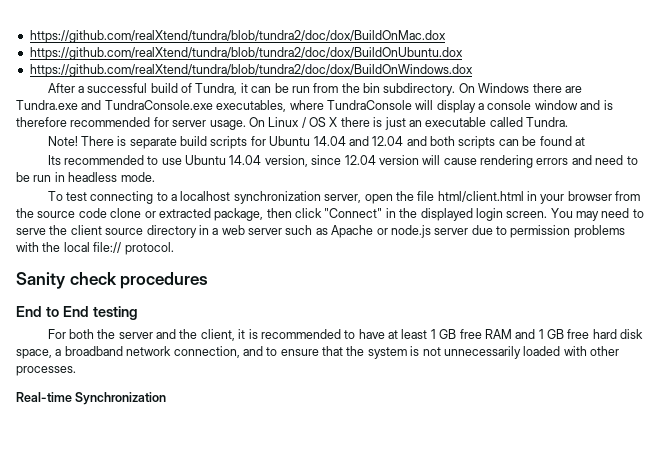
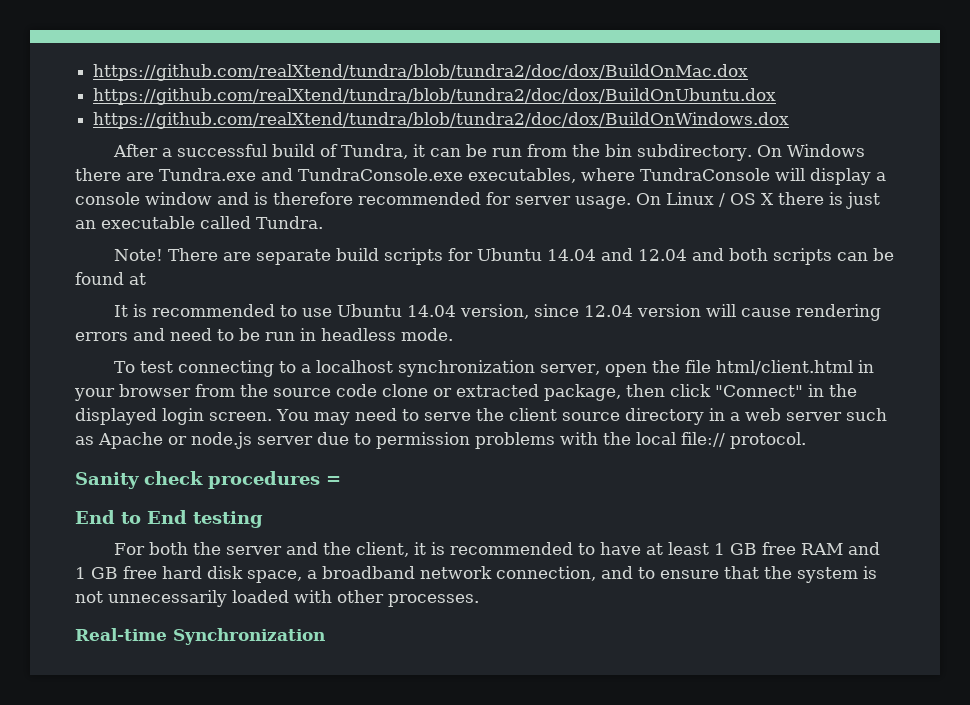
- There is separate build scripts for Ubuntu 14.04 and 12.04 and both scripts can be found at
+ There are separate build scripts for Ubuntu 14.04 and 12.04 and both scripts can be found at
- Its recommended to use Ubuntu 14.04 version, since 12.04 version will cause rendering errors and need to be run in headless mode.
+ It is recommended to use Ubuntu 14.04 version, since 12.04 version will cause rendering errors and need to be run in headless mode.
- Sanity check procedures
+ Sanity check procedures =

